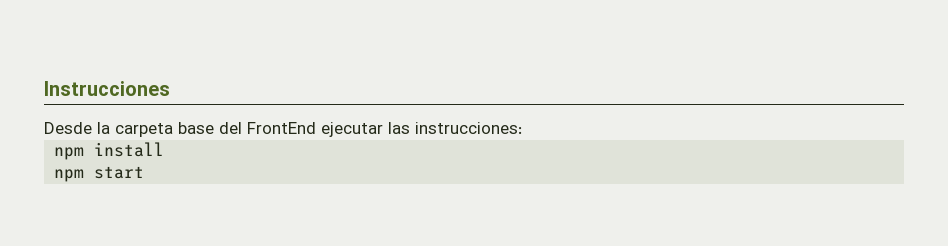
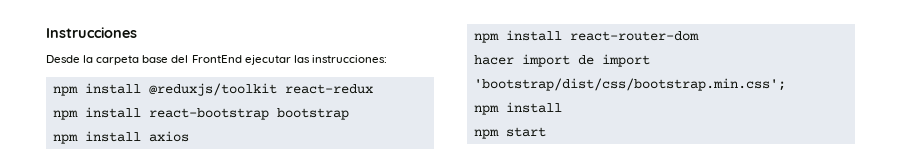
+ npm install @reduxjs/toolkit react-redux
+ npm install react-bootstrap bootstrap
+ npm install axios
+ npm install react-router-dom
+ hacer import de import 'bootstrap/dist/css/bootstrap.min.css';

